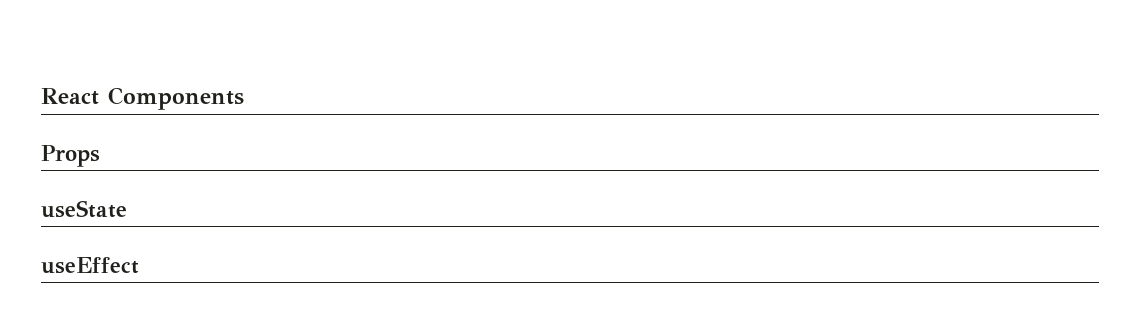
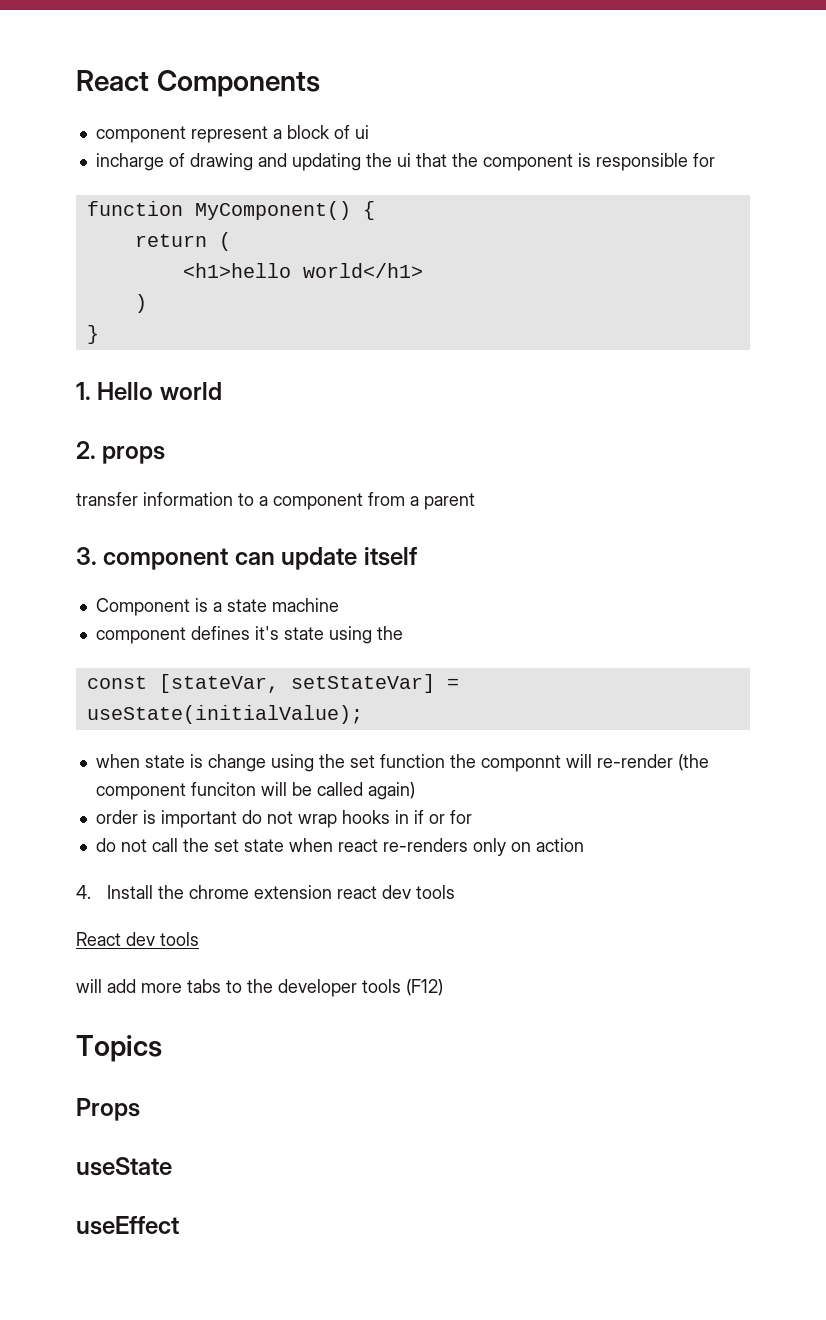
+ component represent a block of ui
+ incharge of drawing and updating the ui that the component is responsible for
+ function MyComponent() {
+ return (
+ <h1>hello world</h1>
+ )
+ }
+ 1. Hello world
+ 2. props
+ transfer information to a component from a parent
+ 3. component can update itself
+ Component is a state machine
+ component defines it's state using the
+ const [stateVar, setStateVar] = useState(initialValue);
+ when state is change using the set function the componnt will re-render (the component funciton will be called again)
+ order is important do not wrap hooks in if or for
+ do not call the set state when react re-renders only on action
+ 4. Install the chrome extension react dev tools
+ React dev tools
+ will add more tabs to the developer tools (F12)
+ Topics

